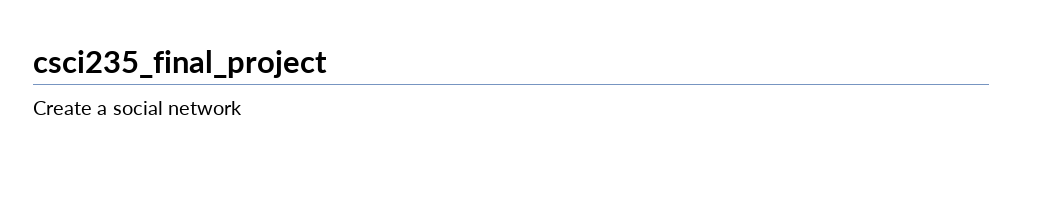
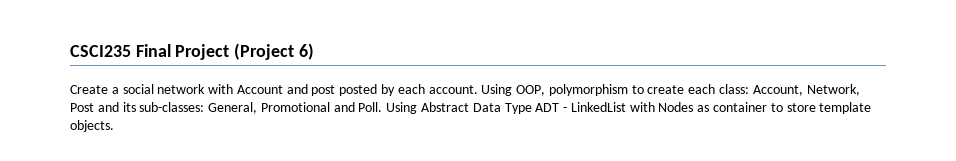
- csci235_final_project
+ CSCI235 Final Project (Project 6)
- Create a social network
+ Create a social network with Account and post posted by each account. Using OOP, polymorphism to create each class: Account, Network, Post and its sub-classes: General, Promotional and Poll. Using Abstract Data Type ADT - LinkedList with Nodes as container to store template objects.

